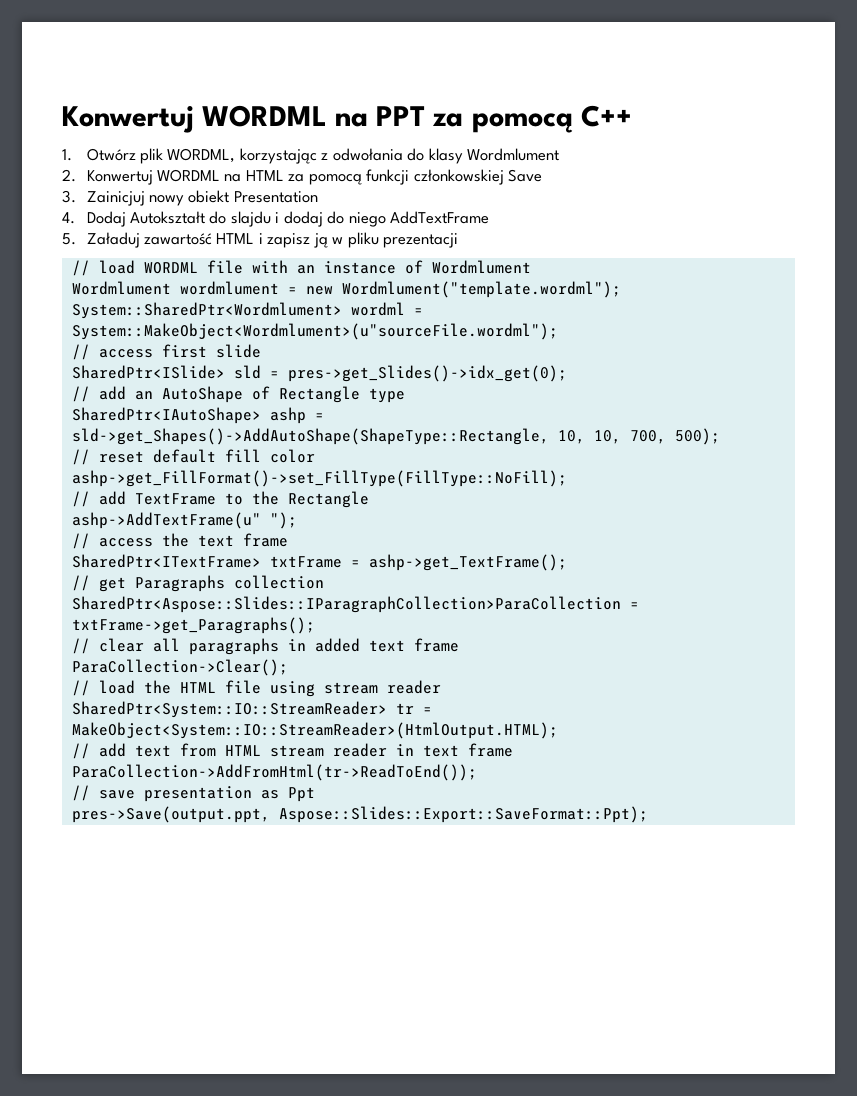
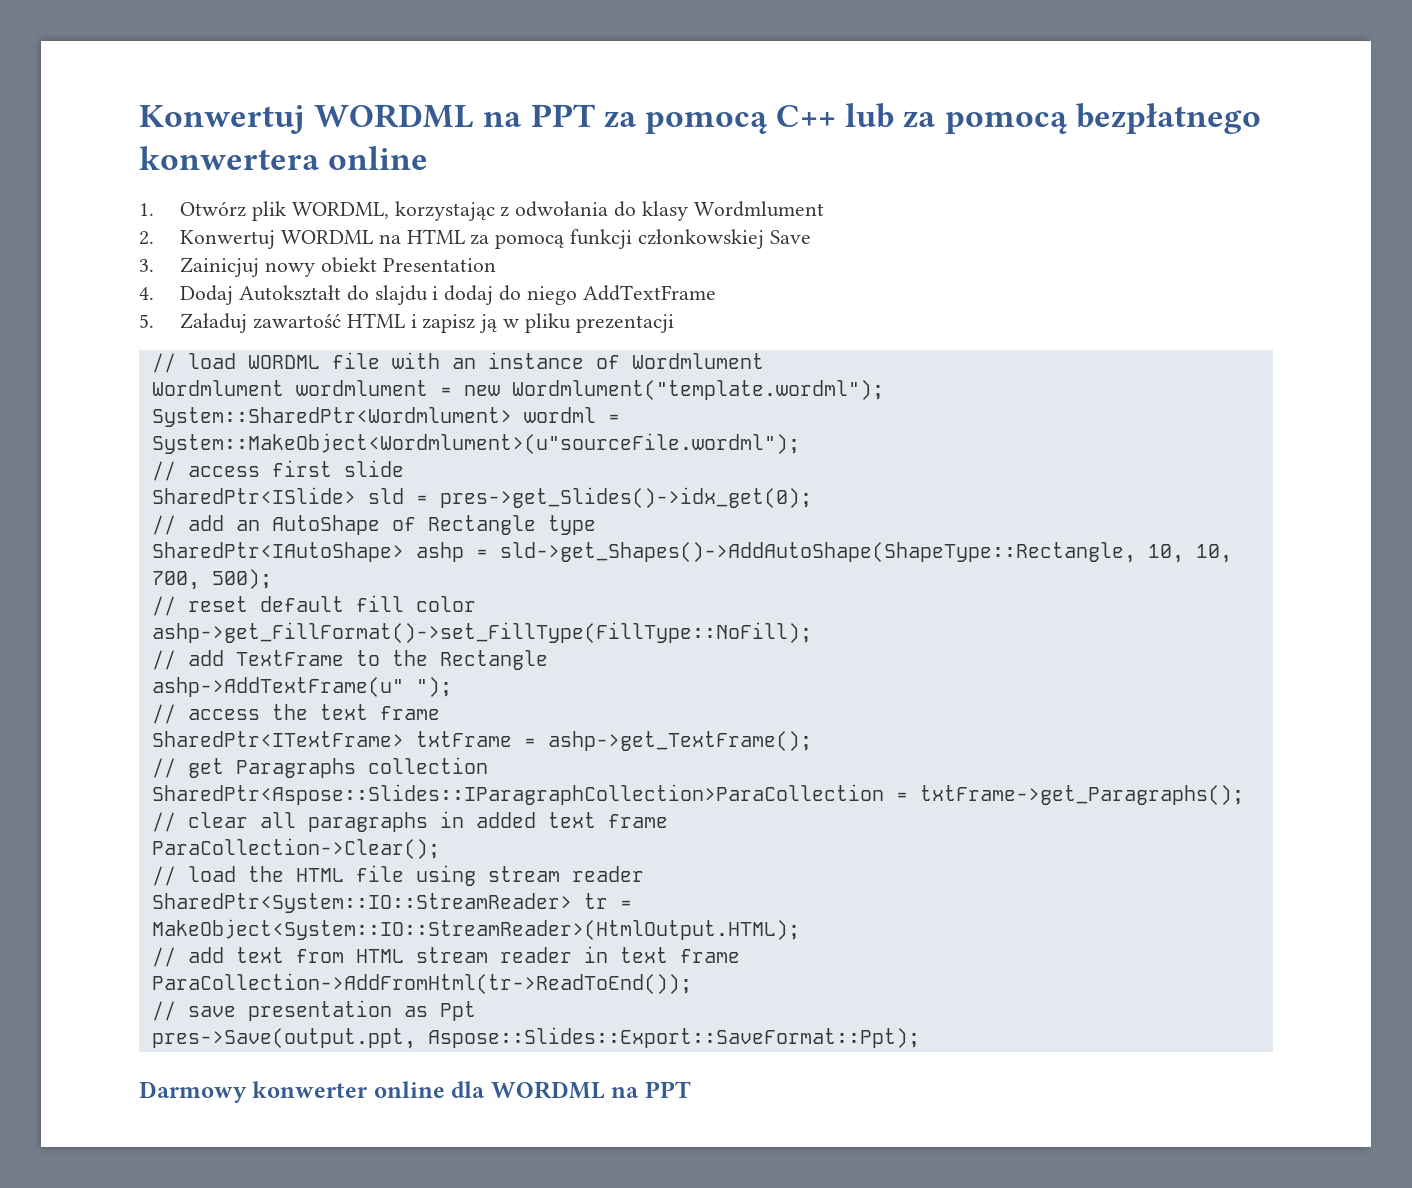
- Konwertuj WORDML na PPT za pomocą C++
+ Konwertuj WORDML na PPT za pomocą C++ lub za pomocą bezpłatnego konwertera online
+ Darmowy konwerter online dla WORDML na PPT

